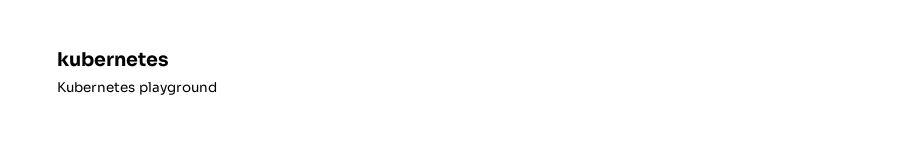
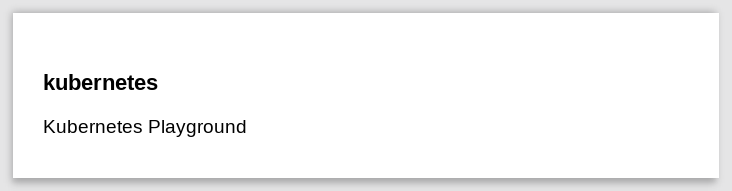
- Kubernetes playground
+ Kubernetes Playground

